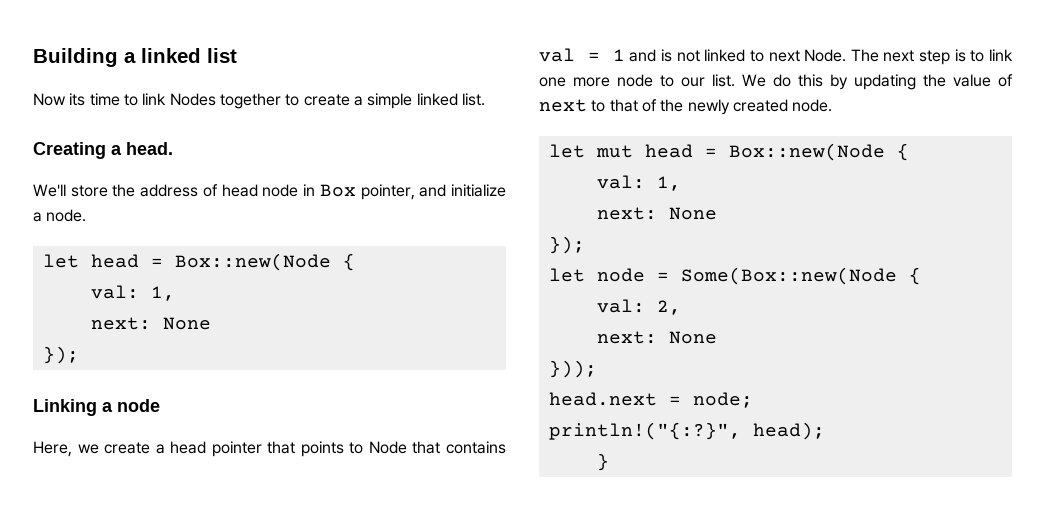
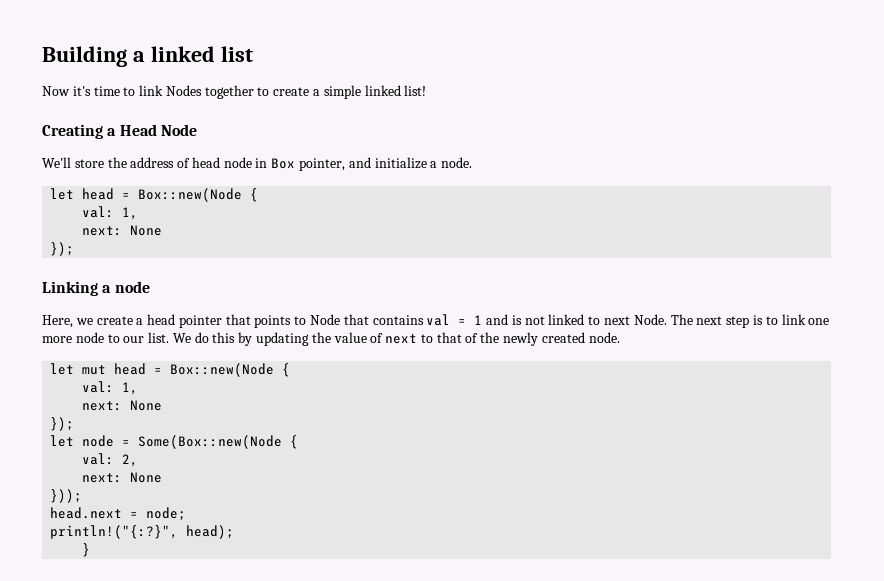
- Now its time to link Nodes together to create a simple linked list.
+ Now it's time to link Nodes together to create a simple linked list!
- Creating a head.
+ Creating a Head Node

